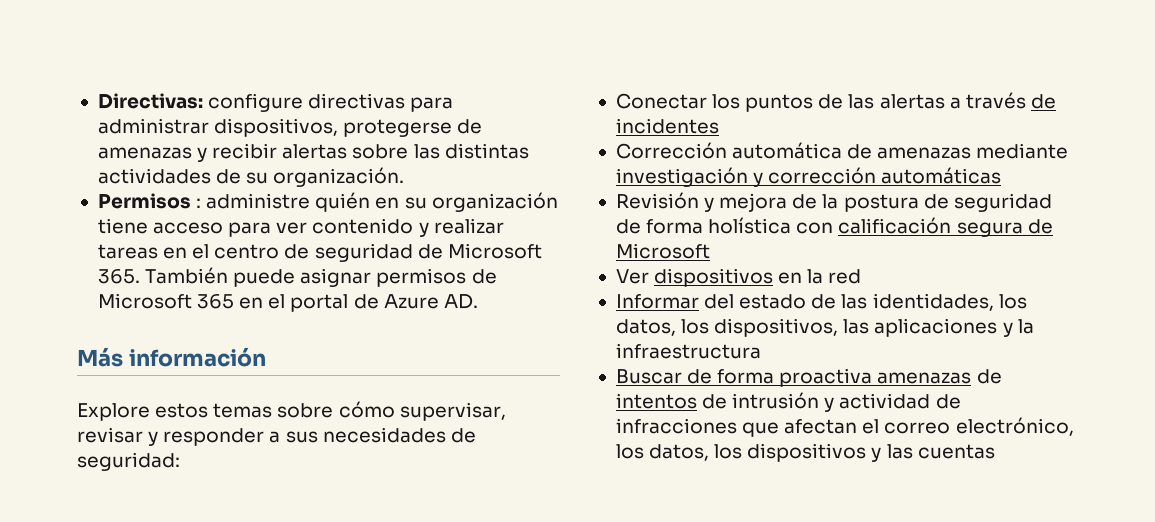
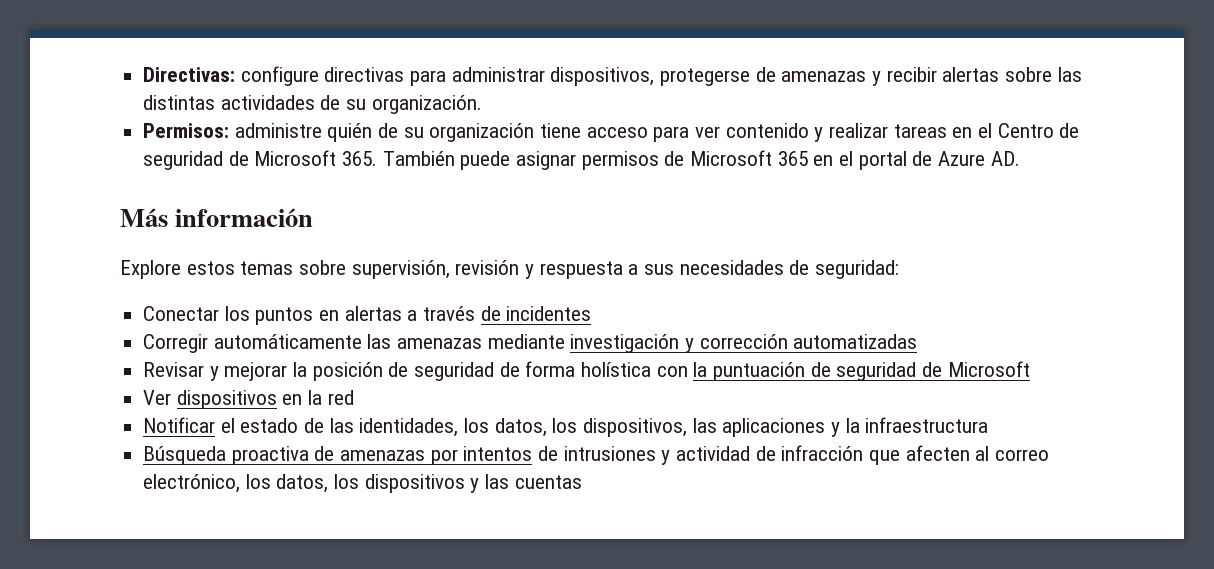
- Permisos : administre quién en su organización tiene acceso para ver contenido y realizar tareas en el centro de seguridad de Microsoft 365. También puede asignar permisos de Microsoft 365 en el portal de Azure AD.
+ Permisos: administre quién de su organización tiene acceso para ver contenido y realizar tareas en el Centro de seguridad de Microsoft 365. También puede asignar permisos de Microsoft 365 en el portal de Azure AD.
- Explore estos temas sobre cómo supervisar, revisar y responder a sus necesidades de seguridad:
+ Explore estos temas sobre supervisión, revisión y respuesta a sus necesidades de seguridad:
- Conectar los puntos de las alertas a través de incidentes
+ Conectar los puntos en alertas a través de incidentes
- Corrección automática de amenazas mediante investigación y corrección automáticas
- Revisión y mejora de la postura de seguridad de forma holística con calificación segura de Microsoft
+ Corregir automáticamente las amenazas mediante investigación y corrección automatizadas
+ Revisar y mejorar la posición de seguridad de forma holística con la puntuación de seguridad de Microsoft
- Informar del estado de las identidades, los datos, los dispositivos, las aplicaciones y la infraestructura
+ Notificar el estado de las identidades, los datos, los dispositivos, las aplicaciones y la infraestructura
- Buscar de forma proactiva amenazas de intentos de intrusión y actividad de infracciones que afectan el correo electrónico, los datos, los dispositivos y las cuentas
+ Búsqueda proactiva de amenazas por intentos de intrusiones y actividad de infracción que afecten al correo electrónico, los datos, los dispositivos y las cuentas

